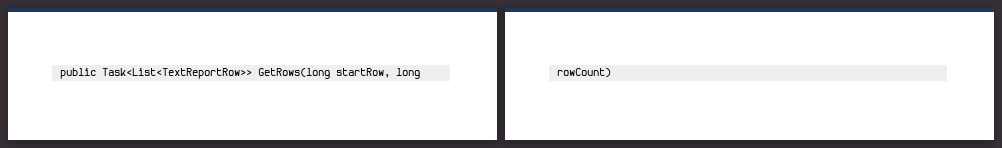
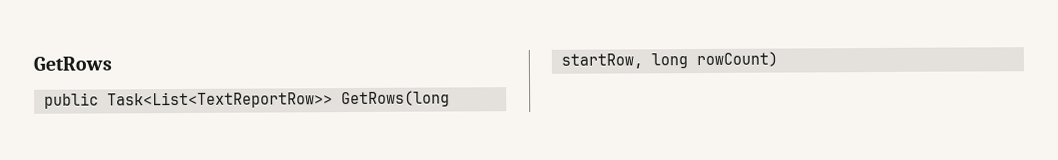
+ GetRows

